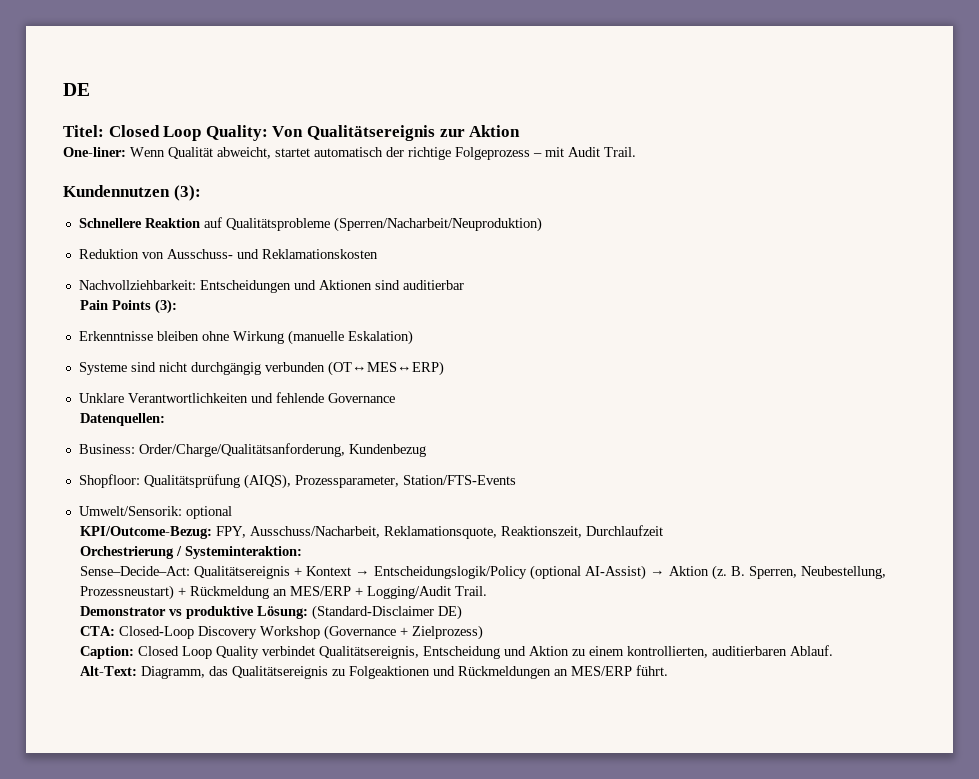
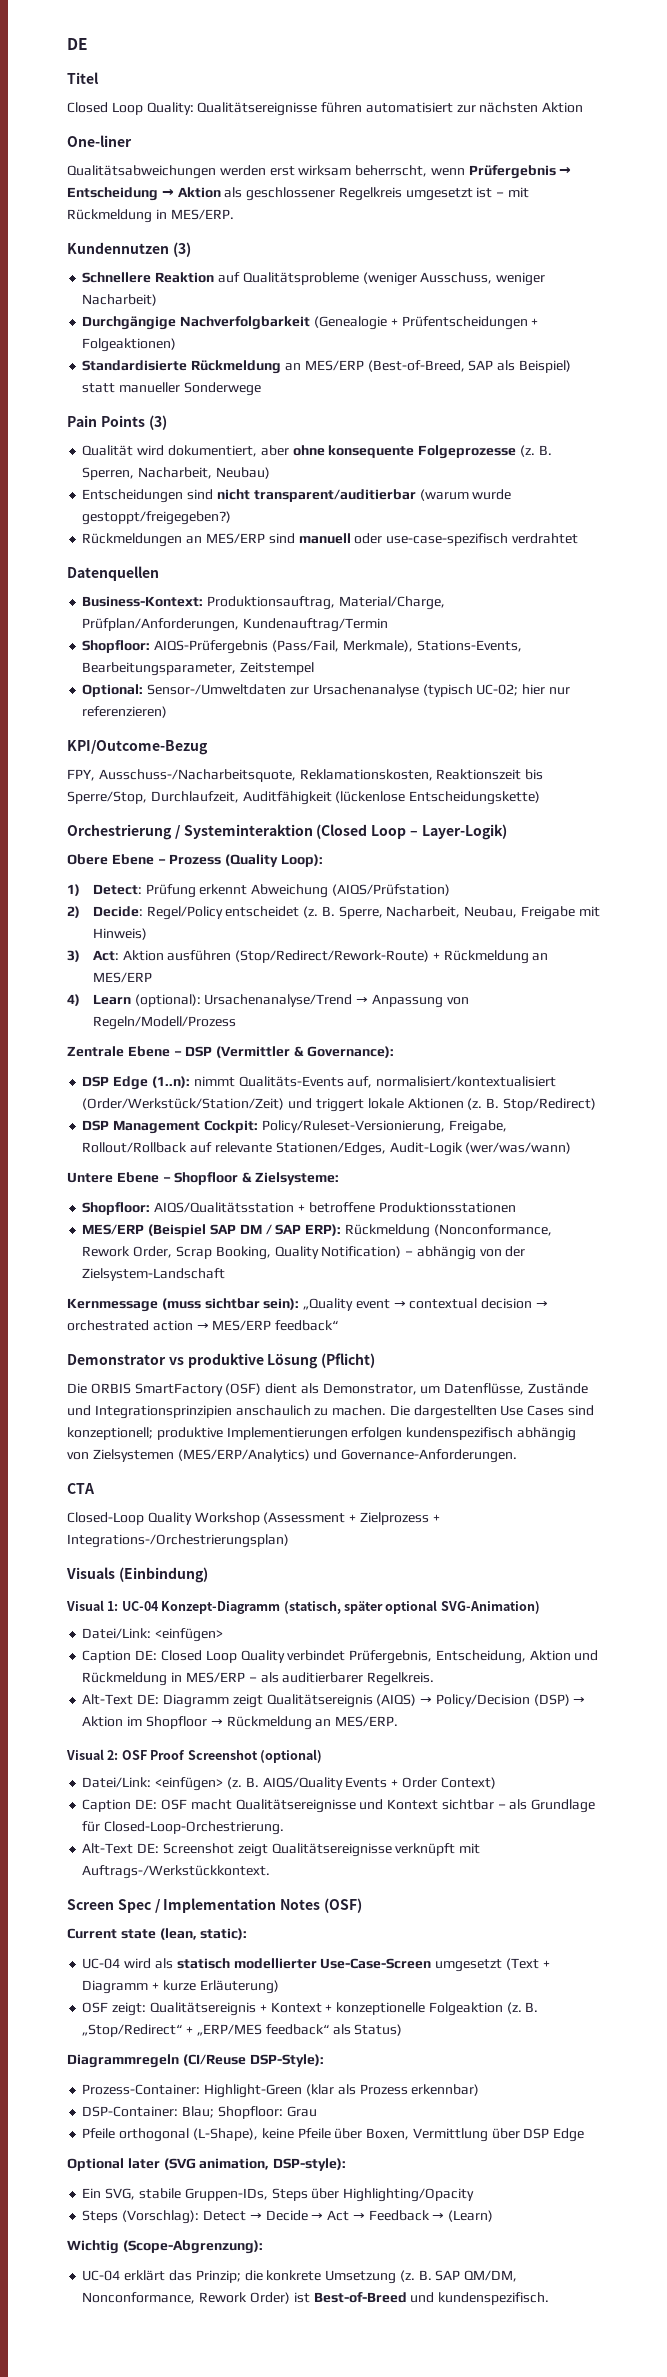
- Titel: Closed Loop Quality: Von Qualitätsereignis zur Aktion
- One-liner: Wenn Qualität abweicht, startet automatisch der richtige Folgeprozess – mit Audit Trail.
+ Titel
+ Closed Loop Quality: Qualitätsereignisse führen automatisiert zur nächsten Aktion
+ One-liner
+ Qualitätsabweichungen werden erst wirksam beherrscht, wenn Prüfergebnis → Entscheidung → Aktion als geschlossener Regelkreis umgesetzt ist – mit Rückmeldung in MES/ERP.
- Kundennutzen (3):
+ Kundennutzen (3)
- Schnellere Reaktion auf Qualitätsprobleme (Sperren/Nacharbeit/Neuproduktion)
- Reduktion von Ausschuss- und Reklamationskosten
- Nachvollziehbarkeit: Entscheidungen und Aktionen sind auditierbar
- Pain Points (3):
- Erkenntnisse bleiben ohne Wirkung (manuelle Eskalation)
- Systeme sind nicht durchgängig verbunden (OT↔MES↔ERP)
- Unklare Verantwortlichkeiten und fehlende Governance
- Datenquellen:
- Business: Order/Charge/Qualitätsanforderung, Kundenbezug
- Shopfloor: Qualitätsprüfung (AIQS), Prozessparameter, Station/FTS-Events
- Umwelt/Sensorik: optional
- KPI/Outcome-Bezug: FPY, Ausschuss/Nacharbeit, Reklamationsquote, Reaktionszeit, Durchlaufzeit
- Orchestrierung / Systeminteraktion:
- Sense–Decide–Act: Qualitätsereignis + Kontext → Entscheidungslogik/Policy (optional AI-Assist) → Aktion (z. B. Sperren, Neubestellung, Prozessneustart) + Rückmeldung an MES/ERP + Logging/Audit Trail.
- Demonstrator vs produktive Lösung: (Standard-Disclaimer DE)
- CTA: Closed-Loop Discovery Workshop (Governance + Zielprozess)
- Caption: Closed Loop Quality verbindet Qualitätsereignis, Entscheidung und Aktion zu einem kontrollierten, auditierbaren Ablauf.
- Alt-Text: Diagramm, das Qualitätsereignis zu Folgeaktionen und Rückmeldungen an MES/ERP führt.
+ Schnellere Reaktion auf Qualitätsprobleme (weniger Ausschuss, weniger Nacharbeit)
+ Durchgängige Nachverfolgbarkeit (Genealogie + Prüfentscheidungen + Folgeaktionen)
+ Standardisierte Rückmeldung an MES/ERP (Best-of-Breed, SAP als Beispiel) statt manueller Sonderwege
+ Pain Points (3)
+ Qualität wird dokumentiert, aber ohne konsequente Folgeprozesse (z. B. Sperren, Nacharbeit, Neubau)
+ Entscheidungen sind nicht transparent/auditierbar (warum wurde gestoppt/freigegeben?)
+ Rückmeldungen an MES/ERP sind manuell oder use-case-spezifisch verdrahtet
+ Datenquellen
+ Business-Kontext: Produktionsauftrag, Material/Charge, Prüfplan/Anforderungen, Kundenauftrag/Termin
+ Shopfloor: AIQS-Prüfergebnis (Pass/Fail, Merkmale), Stations-Events, Bearbeitungsparameter, Zeitstempel
+ Optional: Sensor-/Umweltdaten zur Ursachenanalyse (typisch UC-02; hier nur referenzieren)
+ KPI/Outcome-Bezug
+ FPY, Ausschuss-/Nacharbeitsquote, Reklamationskosten, Reaktionszeit bis Sperre/Stop, Durchlaufzeit, Auditfähigkeit (lückenlose Entscheidungskette)
+ Orchestrierung / Systeminteraktion (Closed Loop – Layer-Logik)
+ Obere Ebene – Prozess (Quality Loop):
+ 1) Detect: Prüfung erkennt Abweichung (AIQS/Prüfstation)
+ 2) Decide: Regel/Policy entscheidet (z. B. Sperre, Nacharbeit, Neubau, Freigabe mit Hinweis)
+ 3) Act: Aktion ausführen (Stop/Redirect/Rework-Route) + Rückmeldung an MES/ERP
+ 4) Learn (optional): Ursachenanalyse/Trend → Anpassung von Regeln/Modell/Prozess
+ Zentrale Ebene – DSP (Vermittler & Governance):
+ DSP Edge (1..n): nimmt Qualitäts-Events auf, normalisiert/kontextualisiert (Order/Werkstück/Station/Zeit) und triggert lokale Aktionen (z. B. Stop/Redirect)
+ DSP Management Cockpit: Policy/Ruleset-Versionierung, Freigabe, Rollout/Rollback auf relevante Stationen/Edges, Audit-Logik (wer/was/wann)
+ Untere Ebene – Shopfloor & Zielsysteme:
+ Shopfloor: AIQS/Qualitätsstation + betroffene Produktionsstationen
+ MES/ERP (Beispiel SAP DM / SAP ERP): Rückmeldung (Nonconformance, Rework Order, Scrap Booking, Quality Notification) – abhängig von der Zielsystem-Landschaft
+ Kernmessage (muss sichtbar sein): „Quality event → contextual decision → orchestrated action → MES/ERP feedback“
+ Demonstrator vs produktive Lösung (Pflicht)
+ Die ORBIS SmartFactory (OSF) dient als Demonstrator, um Datenflüsse, Zustände und Integrationsprinzipien anschaulich zu machen. Die dargestellten Use Cases sind konzeptionell; produktive Implementierungen erfolgen kundenspezifisch abhängig von Zielsystemen (MES/ERP/Analytics) und Governance-Anforderungen.
+ CTA
+ Closed-Loop Quality Workshop (Assessment + Zielprozess + Integrations-/Orchestrierungsplan)
+ Visuals (Einbindung)
+ Visual 1: UC-04 Konzept-Diagramm (statisch, später optional SVG-Animation)
+ Datei/Link: <einfügen>
+ Caption DE: Closed Loop Quality verbindet Prüfergebnis, Entscheidung, Aktion und Rückmeldung in MES/ERP – als auditierbarer Regelkreis.
+ Alt-Text DE: Diagramm zeigt Qualitätsereignis (AIQS) → Policy/Decision (DSP) → Aktion im Shopfloor → Rückmeldung an MES/ERP.
+ Visual 2: OSF Proof Screenshot (optional)
+ Datei/Link: <einfügen> (z. B. AIQS/Quality Events + Order Context)
+ Caption DE: OSF macht Qualitätsereignisse und Kontext sichtbar – als Grundlage für Closed-Loop-Orchestrierung.
+ Alt-Text DE: Screenshot zeigt Qualitätsereignisse verknüpft mit Auftrags-/Werkstückkontext.
+ Screen Spec / Implementation Notes (OSF)
+ Current state (lean, static):
+ UC-04 wird als statisch modellierter Use-Case-Screen umgesetzt (Text + Diagramm + kurze Erläuterung)
+ OSF zeigt: Qualitätsereignis + Kontext + konzeptionelle Folgeaktion (z. B. „Stop/Redirect“ + „ERP/MES feedback“ als Status)
+ Diagrammregeln (CI/Reuse DSP-Style):
+ Prozess-Container: Highlight-Green (klar als Prozess erkennbar)
+ DSP-Container: Blau; Shopfloor: Grau
+ Pfeile orthogonal (L-Shape), keine Pfeile über Boxen, Vermittlung über DSP Edge
+ Optional later (SVG animation, DSP-style):
+ Ein SVG, stabile Gruppen-IDs, Steps über Highlighting/Opacity
+ Steps (Vorschlag): Detect → Decide → Act → Feedback → (Learn)
+ Wichtig (Scope-Abgrenzung):
+ UC-04 erklärt das Prinzip; die konkrete Umsetzung (z. B. SAP QM/DM, Nonconformance, Rework Order) ist Best-of-Breed und kundenspezifisch.

